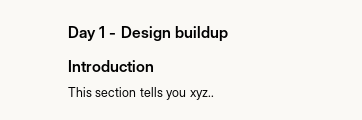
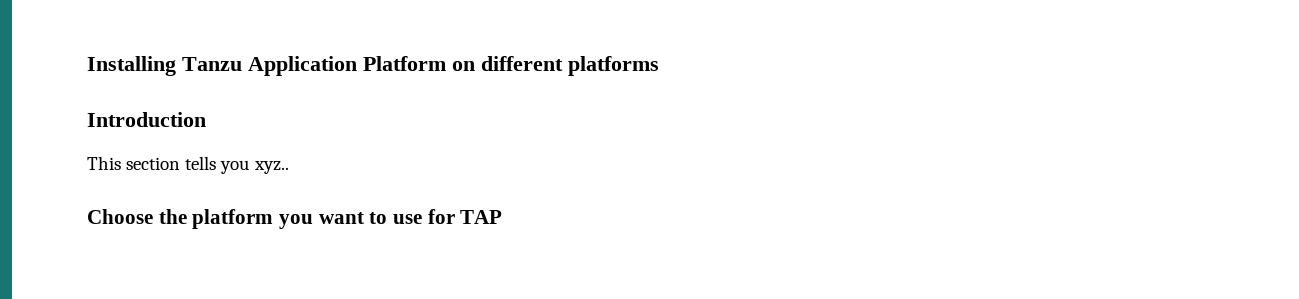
- Day 1 - Design buildup
+ Installing Tanzu Application Platform on different platforms
+ Choose the platform you want to use for TAP

